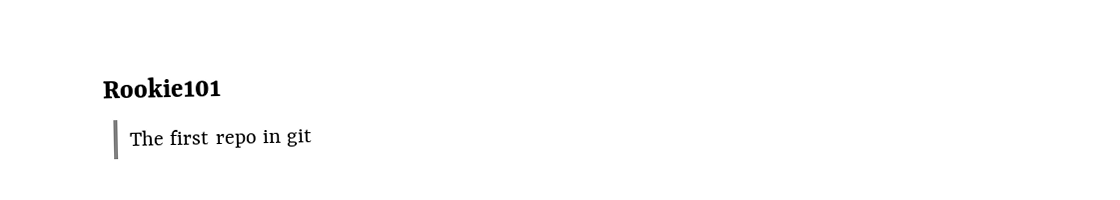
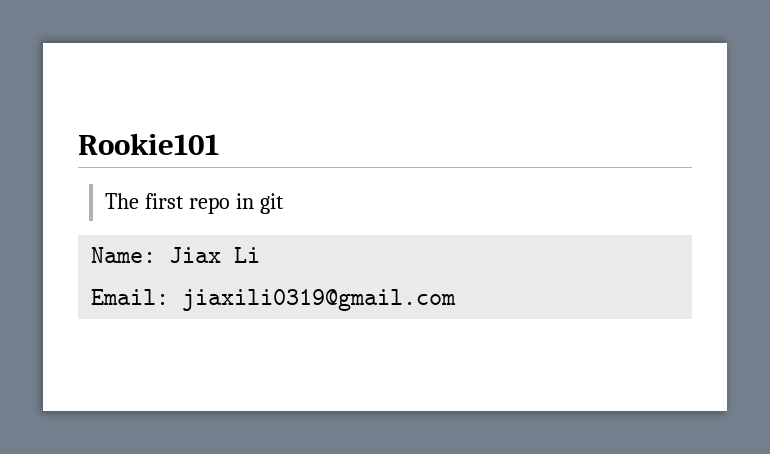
+ Name: Jiax Li
+ Email: jiaxili0319@gmail.com

